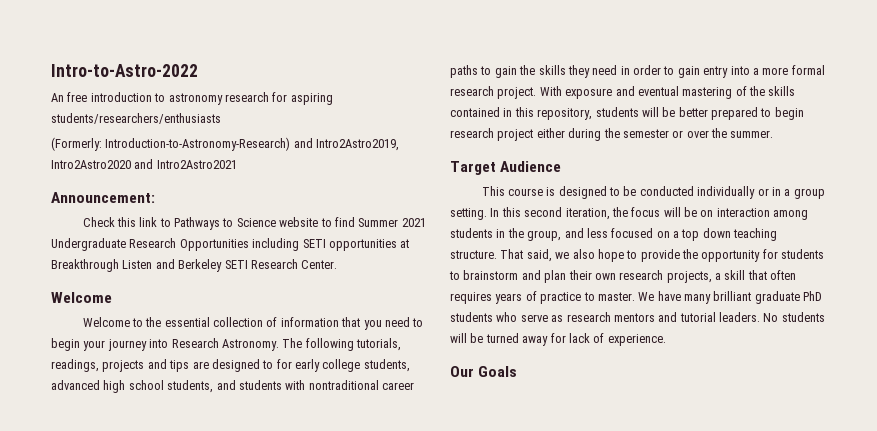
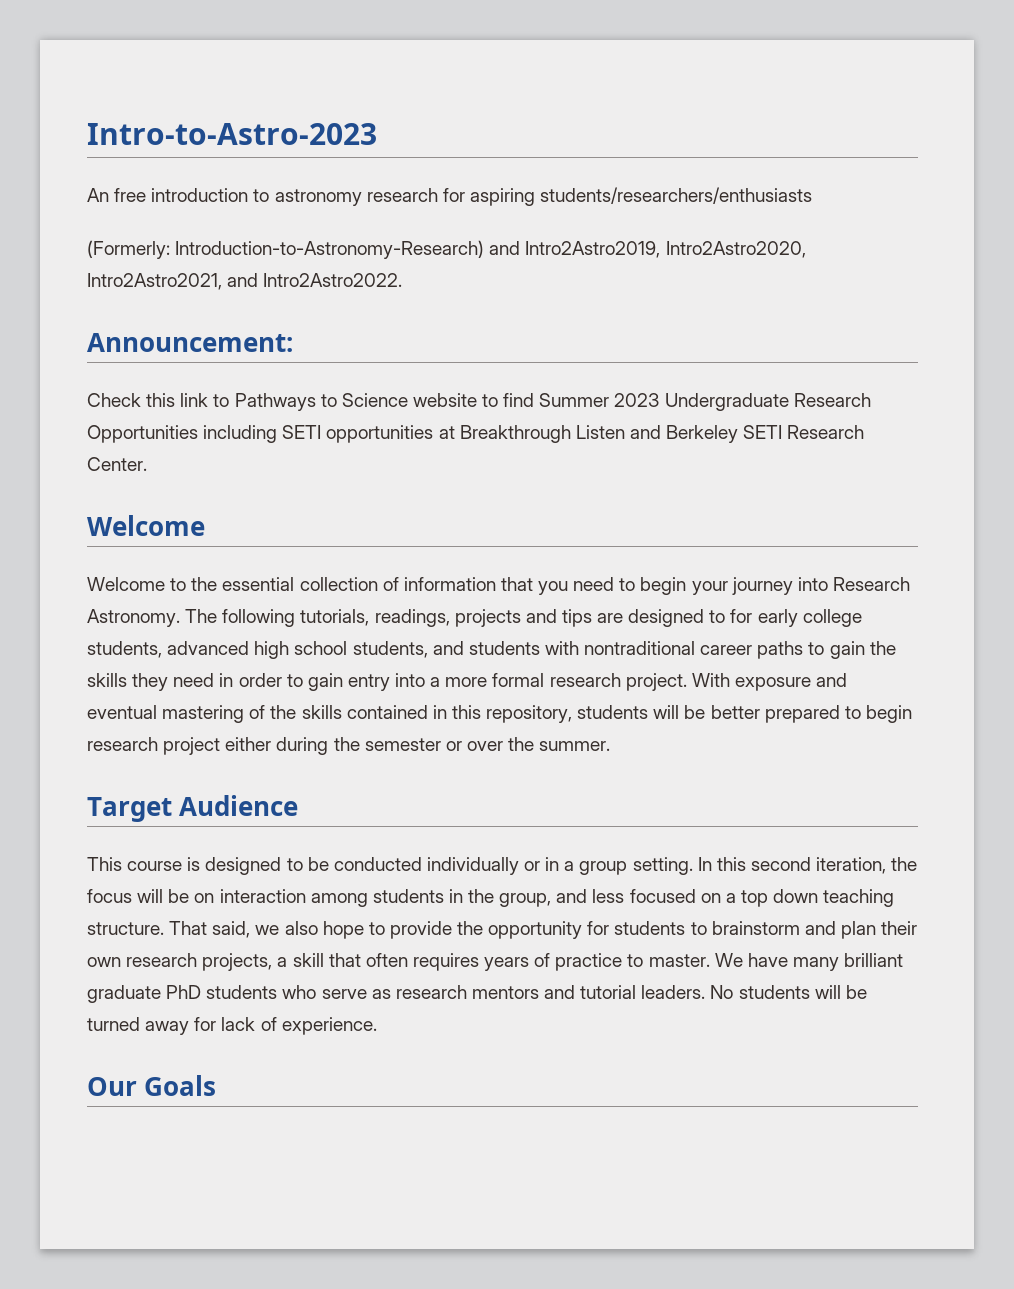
- Intro-to-Astro-2022
+ Intro-to-Astro-2023
- (Formerly: Introduction-to-Astronomy-Research) and Intro2Astro2019, Intro2Astro2020 and Intro2Astro2021
+ (Formerly: Introduction-to-Astronomy-Research) and Intro2Astro2019, Intro2Astro2020, Intro2Astro2021, and Intro2Astro2022.
- Check this link to Pathways to Science website to find Summer 2021 Undergraduate Research Opportunities including SETI opportunities at Breakthrough Listen and Berkeley SETI Research Center.
+ Check this link to Pathways to Science website to find Summer 2023 Undergraduate Research Opportunities including SETI opportunities at Breakthrough Listen and Berkeley SETI Research Center.

